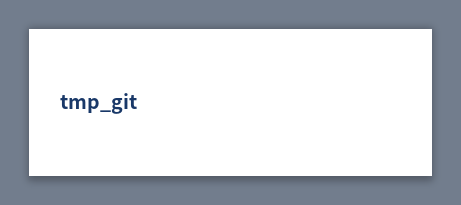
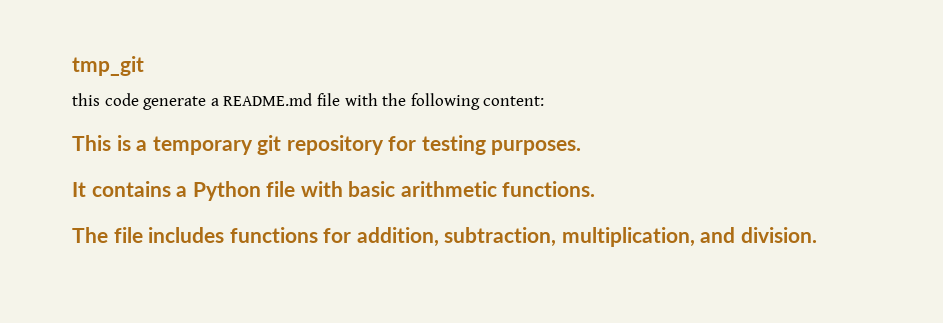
+ this code generate a README.md file with the following content:
+ This is a temporary git repository for testing purposes.
+ It contains a Python file with basic arithmetic functions.
+ The file includes functions for addition, subtraction, multiplication, and division.

